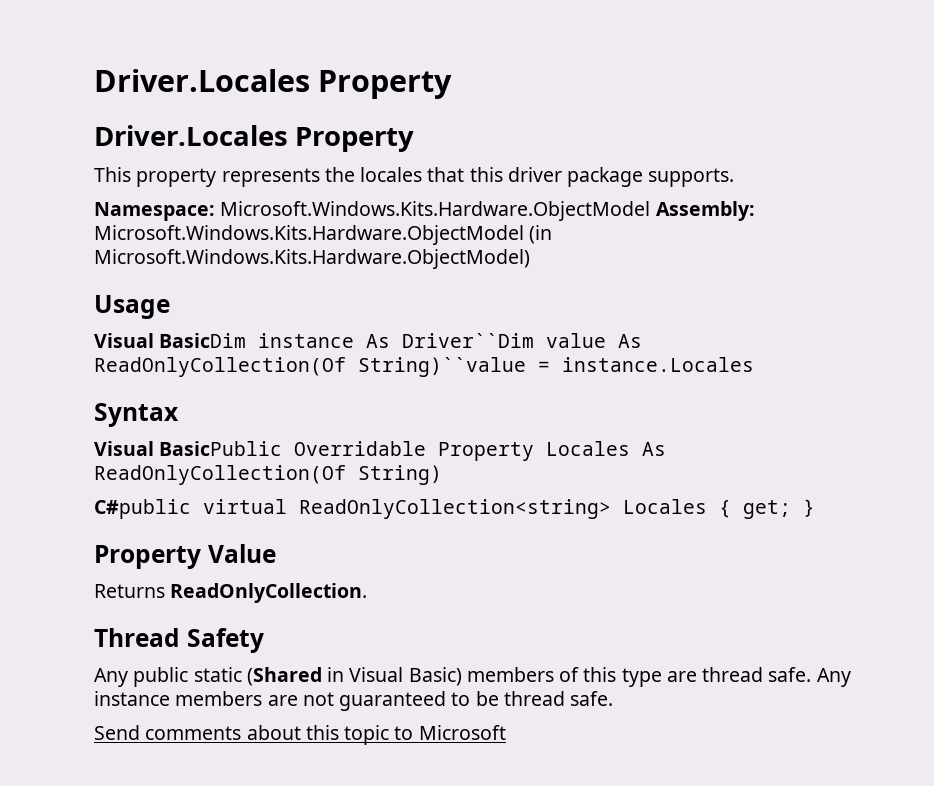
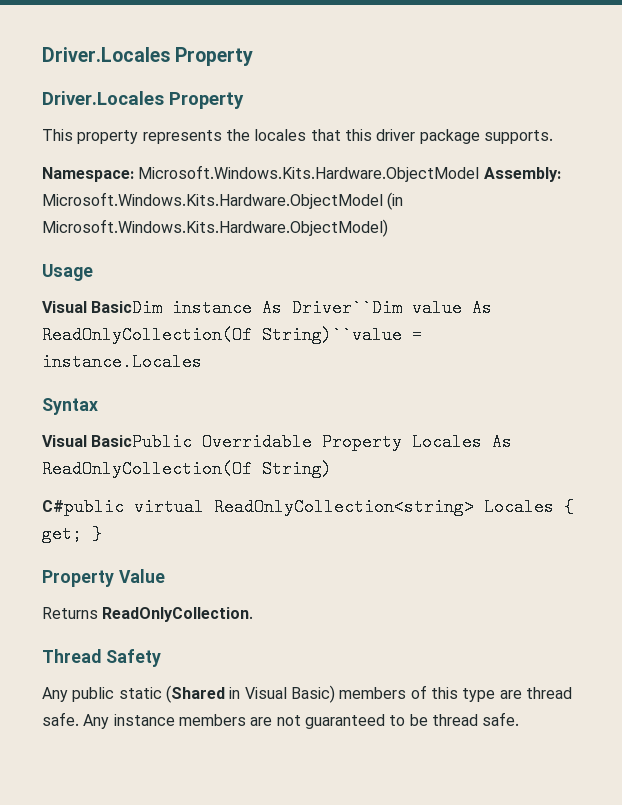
- Send comments about this topic to Microsoft

